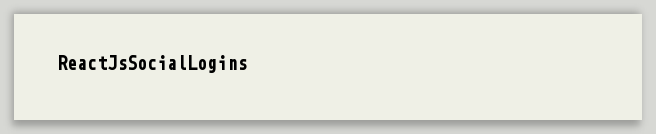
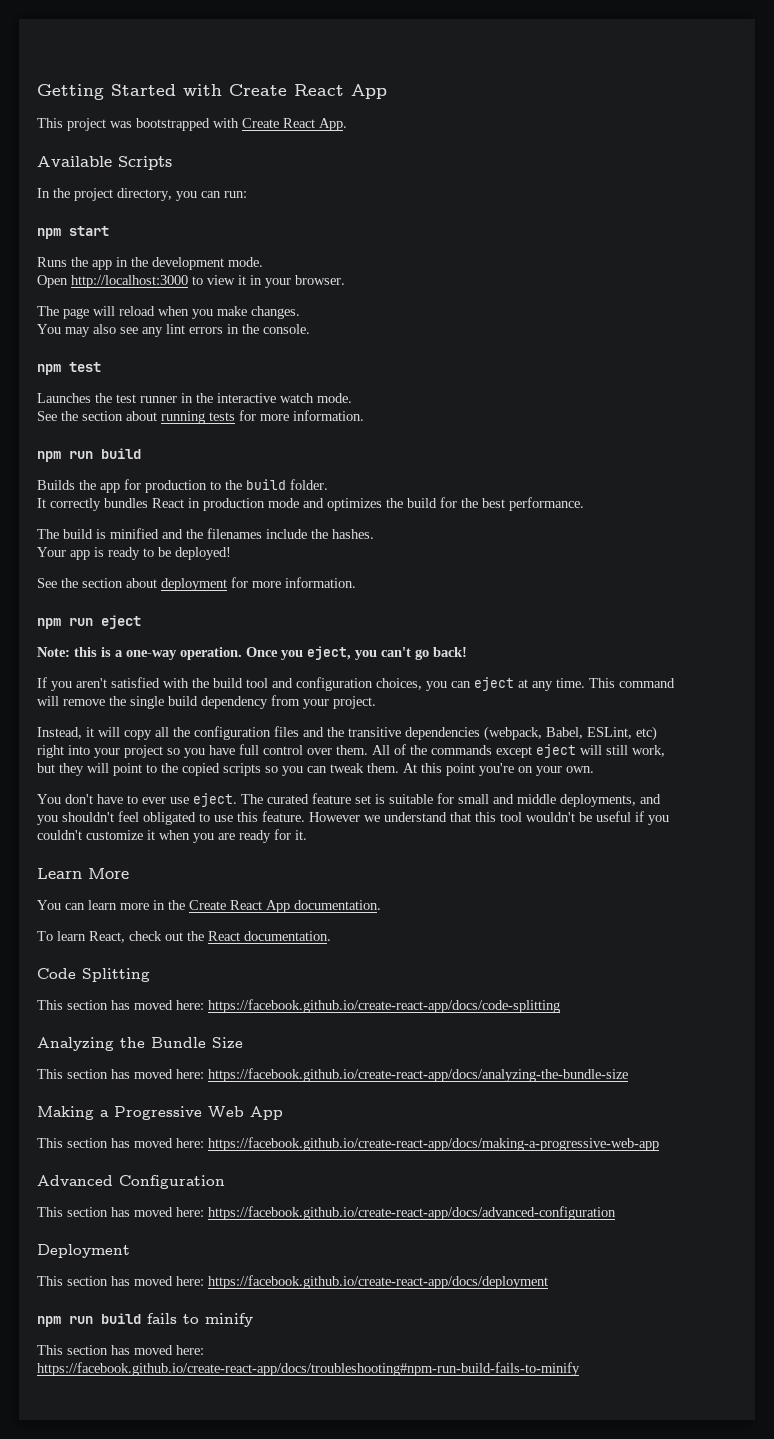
- ReactJsSocialLogins
+ Getting Started with Create React App
+ This project was bootstrapped with Create React App.
+ Available Scripts
+ In the project directory, you can run:
+ npm start
+ Runs the app in the development mode.
+ Open http://localhost:3000 to view it in your browser.
+ The page will reload when you make changes.
+ You may also see any lint errors in the console.
+ npm test
+ Launches the test runner in the interactive watch mode.
+ See the section about running tests for more information.
+ npm run build
+ Builds the app for production to the build folder.
+ It correctly bundles React in production mode and optimizes the build for the best performance.
+ The build is minified and the filenames include the hashes.
+ Your app is ready to be deployed!
+ See the section about deployment for more information.
+ npm run eject
+ Note: this is a one-way operation. Once you eject, you can't go back!
+ If you aren't satisfied with the build tool and configuration choices, you can eject at any time. This command will remove the single build dependency from your project.
+ Instead, it will copy all the configuration files and the transitive dependencies (webpack, Babel, ESLint, etc) right into your project so you have full control over them. All of the commands except eject will still work, but they will point to the copied scripts so you can tweak them. At this point you're on your own.
+ You don't have to ever use eject. The curated feature set is suitable for small and middle deployments, and you shouldn't feel obligated to use this feature. However we understand that this tool wouldn't be useful if you couldn't customize it when you are ready for it.
+ Learn More
+ You can learn more in the Create React App documentation.
+ To learn React, check out the React documentation.
+ Code Splitting
+ This section has moved here: https://facebook.github.io/create-react-app/docs/code-splitting
+ Analyzing the Bundle Size
+ This section has moved here: https://facebook.github.io/create-react-app/docs/analyzing-the-bundle-size
+ Making a Progressive Web App
+ This section has moved here: https://facebook.github.io/create-react-app/docs/making-a-progressive-web-app
+ Advanced Configuration
+ This section has moved here: https://facebook.github.io/create-react-app/docs/advanced-configuration
+ Deployment
+ This section has moved here: https://facebook.github.io/create-react-app/docs/deployment
+ npm run build fails to minify
+ This section has moved here: https://facebook.github.io/create-react-app/docs/troubleshooting#npm-run-build-fails-to-minify

